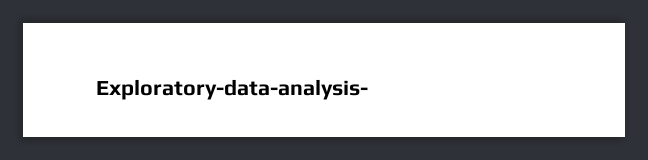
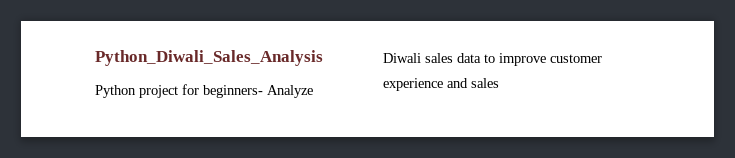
- Exploratory-data-analysis-
+ Python_Diwali_Sales_Analysis
+ Python project for beginners- Analyze Diwali sales data to improve customer experience and sales

